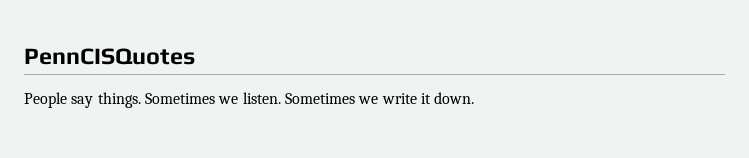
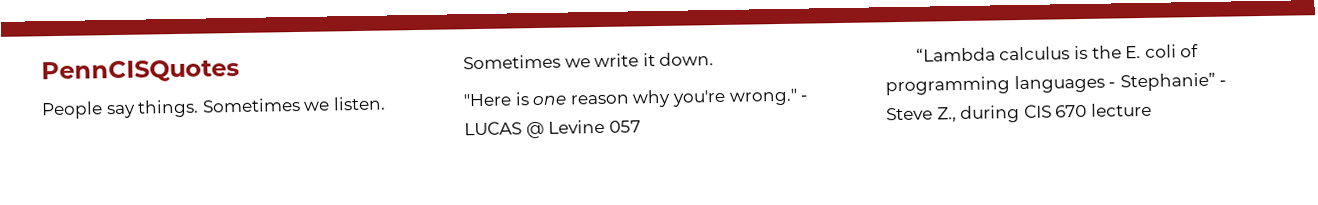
+ "Here is one reason why you're wrong." - LUCAS @ Levine 057
+ “Lambda calculus is the E. coli of programming languages - Stephanie” - Steve Z., during CIS 670 lecture

